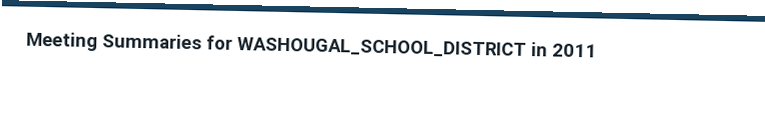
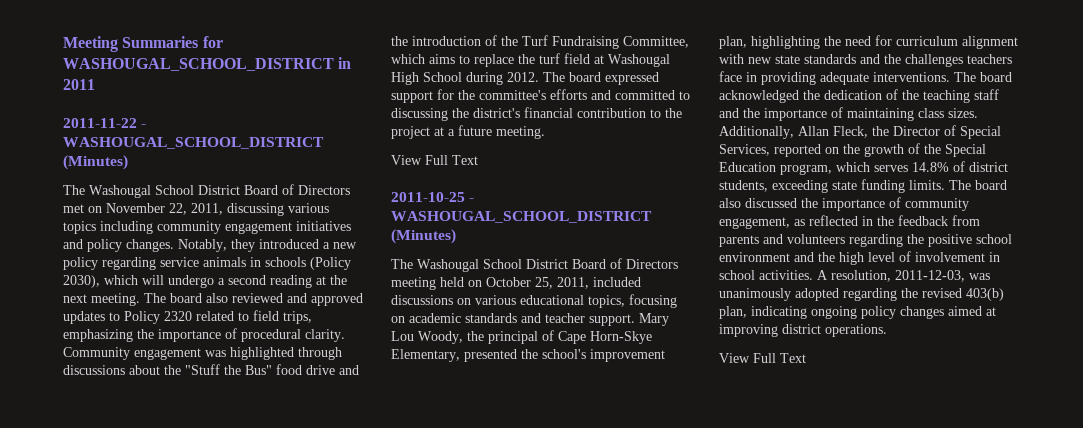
+ 2011-11-22 - WASHOUGAL_SCHOOL_DISTRICT (Minutes)
+ The Washougal School District Board of Directors met on November 22, 2011, discussing various topics including community engagement initiatives and policy changes. Notably, they introduced a new policy regarding service animals in schools (Policy 2030), which will undergo a second reading at the next meeting. The board also reviewed and approved updates to Policy 2320 related to field trips, emphasizing the importance of procedural clarity. Community engagement was highlighted through discussions about the "Stuff the Bus" food drive and the introduction of the Turf Fundraising Committee, which aims to replace the turf field at Washougal High School during 2012. The board expressed support for the committee's efforts and committed to discussing the district's financial contribution to the project at a future meeting.
+ View Full Text
+ 2011-10-25 - WASHOUGAL_SCHOOL_DISTRICT (Minutes)
+ The Washougal School District Board of Directors meeting held on October 25, 2011, included discussions on various educational topics, focusing on academic standards and teacher support. Mary Lou Woody, the principal of Cape Horn-Skye Elementary, presented the school's improvement plan, highlighting the need for curriculum alignment with new state standards and the challenges teachers face in providing adequate interventions. The board acknowledged the dedication of the teaching staff and the importance of maintaining class sizes. Additionally, Allan Fleck, the Director of Special Services, reported on the growth of the Special Education program, which serves 14.8% of district students, exceeding state funding limits. The board also discussed the importance of community engagement, as reflected in the feedback from parents and volunteers regarding the positive school environment and the high level of involvement in school activities. A resolution, 2011-12-03, was unanimously adopted regarding the revised 403(b) plan, indicating ongoing policy changes aimed at improving district operations.
+ View Full Text

